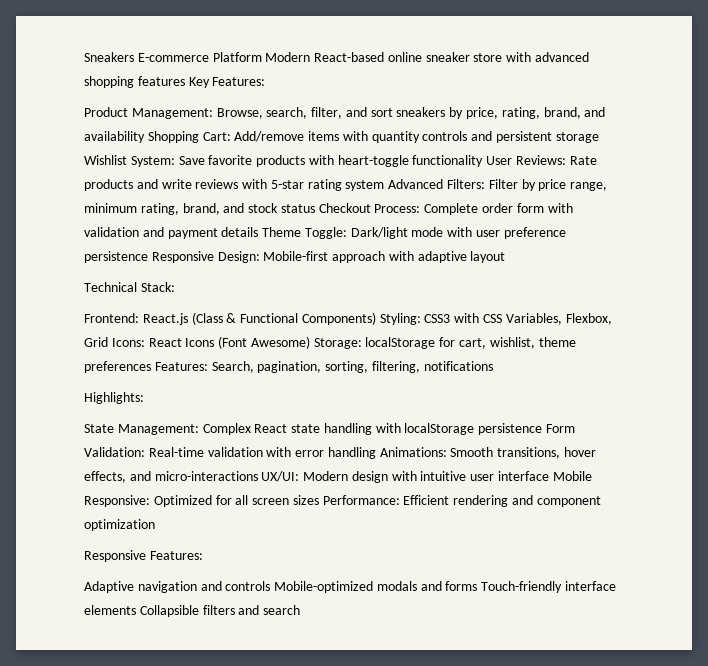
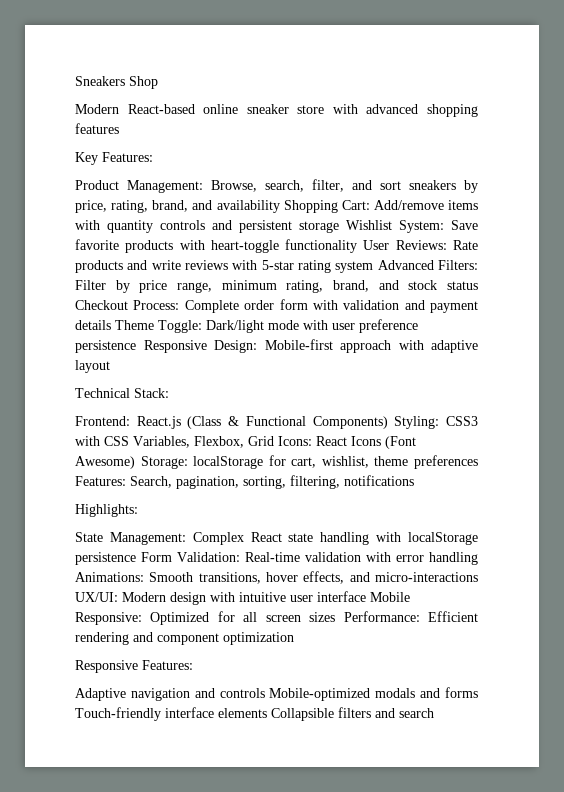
- Sneakers E-commerce Platform Modern React-based online sneaker store with advanced shopping features Key Features:
+ Sneakers Shop
+ Modern React-based online sneaker store with advanced shopping features
+ Key Features:

